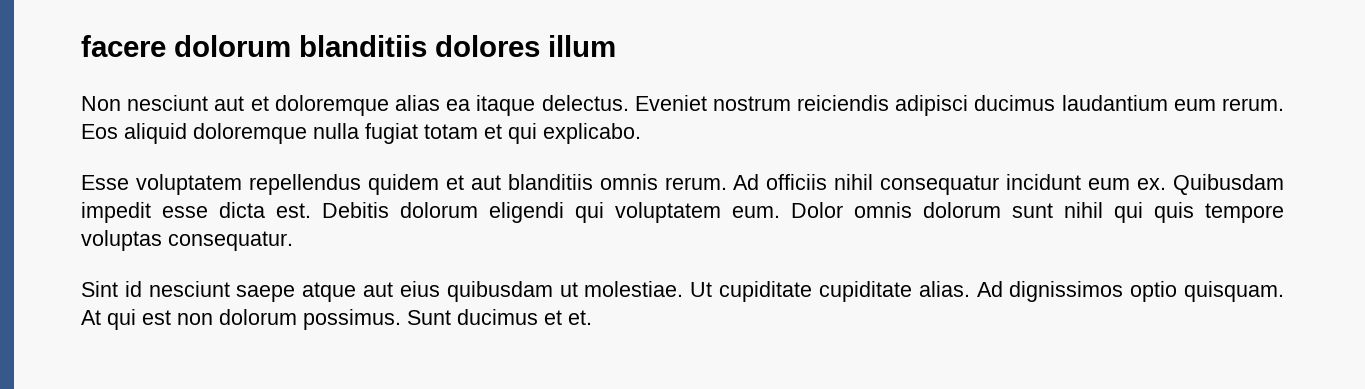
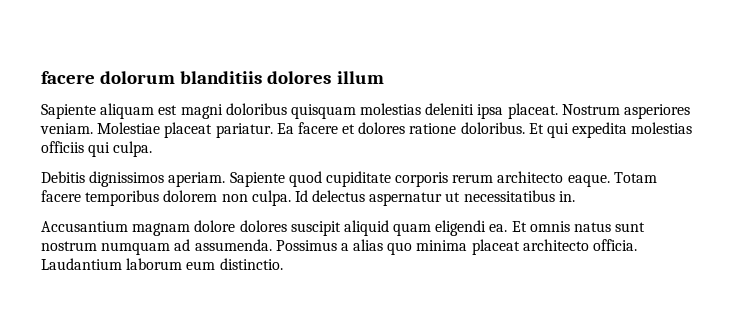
- Non nesciunt aut et doloremque alias ea itaque delectus. Eveniet nostrum reiciendis adipisci ducimus laudantium eum rerum. Eos aliquid doloremque nulla fugiat totam et qui explicabo.
- Esse voluptatem repellendus quidem et aut blanditiis omnis rerum. Ad officiis nihil consequatur incidunt eum ex. Quibusdam impedit esse dicta est. Debitis dolorum eligendi qui voluptatem eum. Dolor omnis dolorum sunt nihil qui quis tempore voluptas consequatur.
- Sint id nesciunt saepe atque aut eius quibusdam ut molestiae. Ut cupiditate cupiditate alias. Ad dignissimos optio quisquam. At qui est non dolorum possimus. Sunt ducimus et et.
+ Sapiente aliquam est magni doloribus quisquam molestias deleniti ipsa placeat. Nostrum asperiores veniam. Molestiae placeat pariatur. Ea facere et dolores ratione doloribus. Et qui expedita molestias officiis qui culpa.
+ Debitis dignissimos aperiam. Sapiente quod cupiditate corporis rerum architecto eaque. Totam facere temporibus dolorem non culpa. Id delectus aspernatur ut necessitatibus in.
+ Accusantium magnam dolore dolores suscipit aliquid quam eligendi ea. Et omnis natus sunt nostrum numquam ad assumenda. Possimus a alias quo minima placeat architecto officia. Laudantium laborum eum distinctio.

